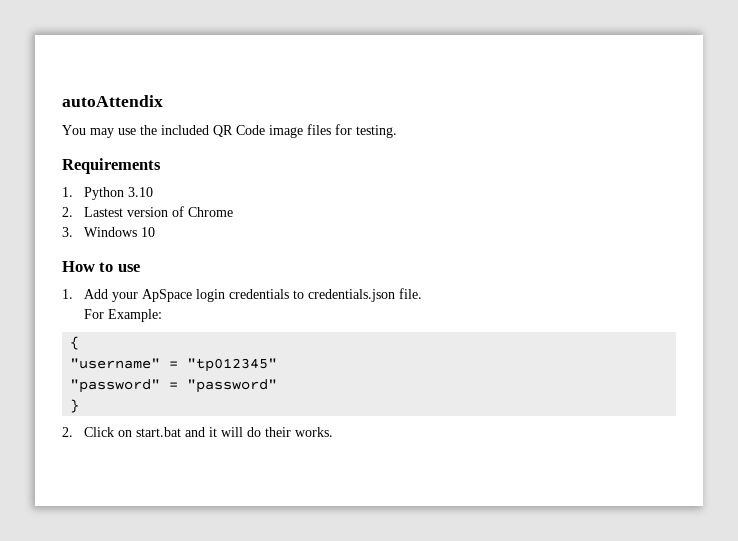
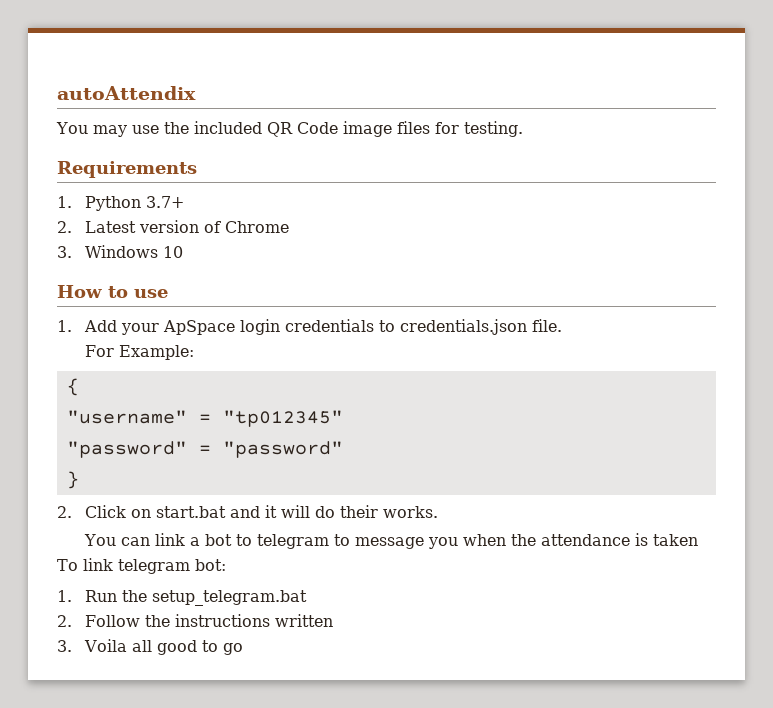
- 1. Python 3.10
- 2. Lastest version of Chrome
+ 1. Python 3.7+
+ 2. Latest version of Chrome
+ You can link a bot to telegram to message you when the attendance is taken To link telegram bot:
+ 1. Run the setup_telegram.bat
+ 2. Follow the instructions written
+ 3. Voila all good to go

